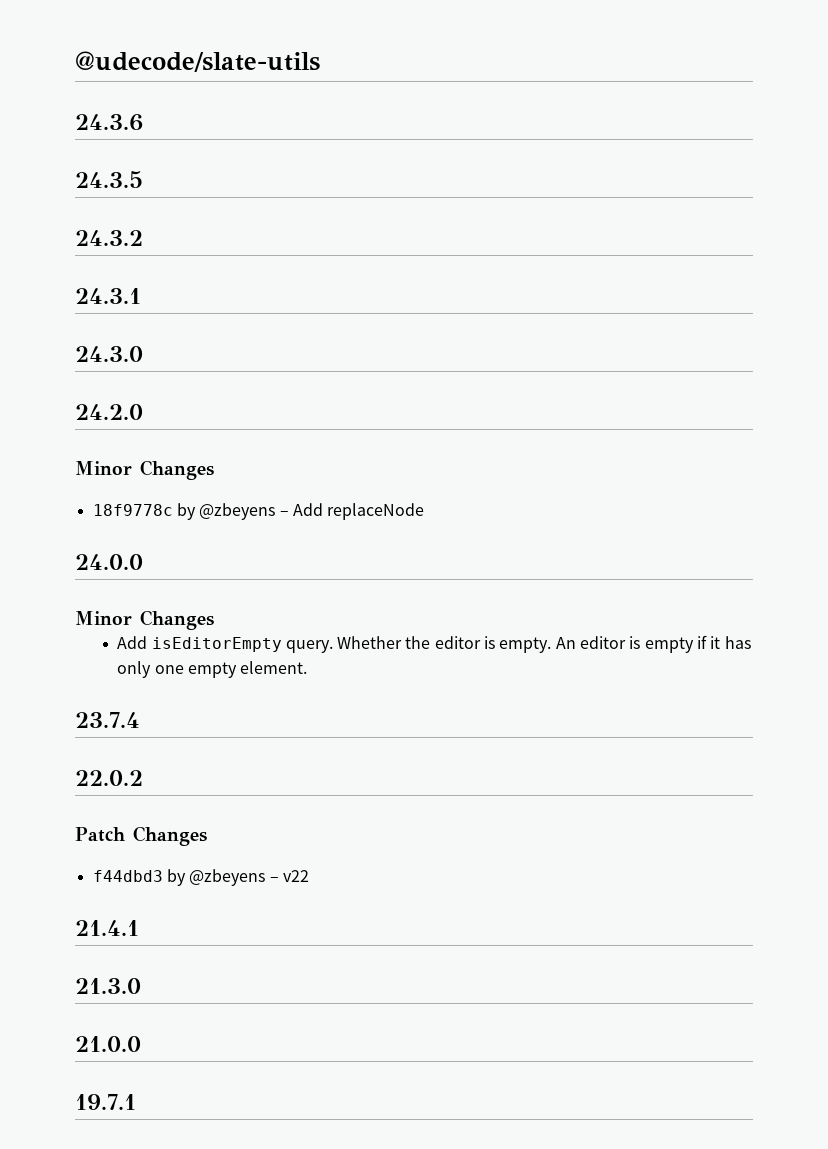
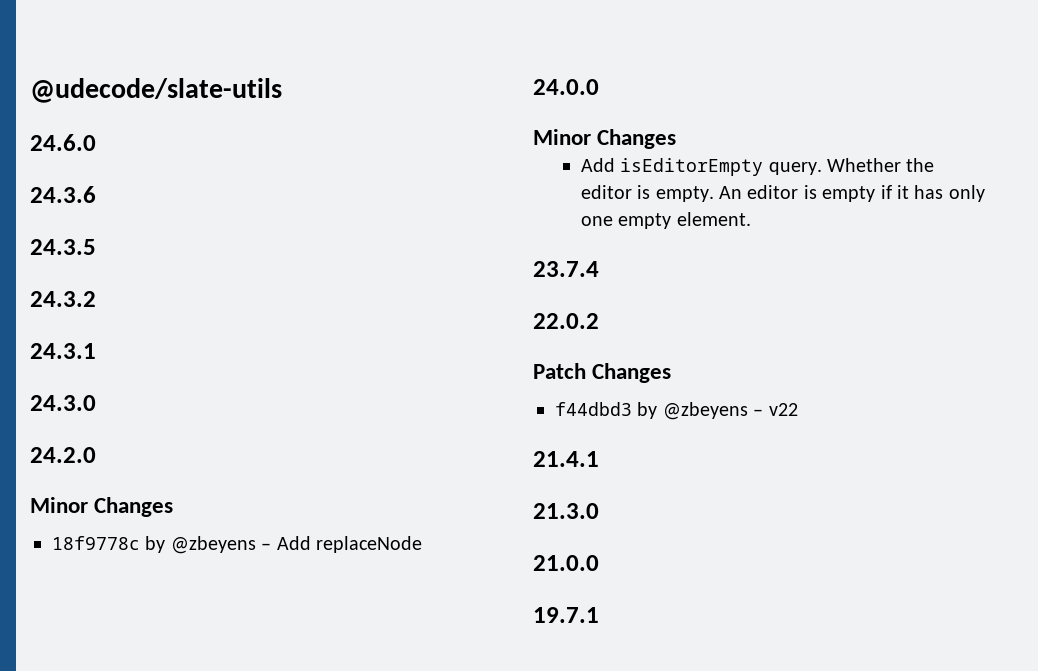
+ 24.6.0

